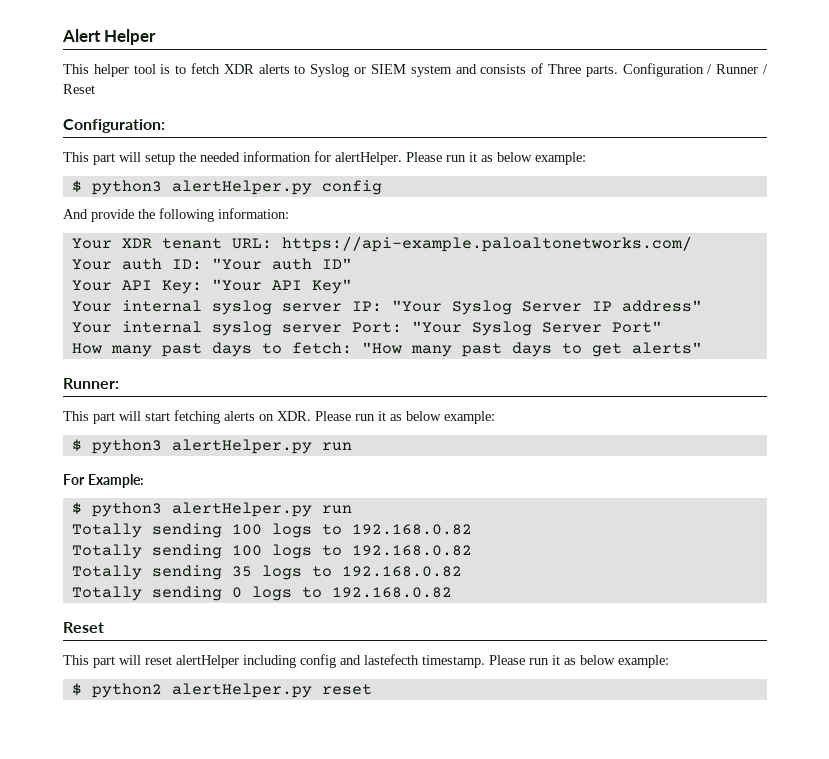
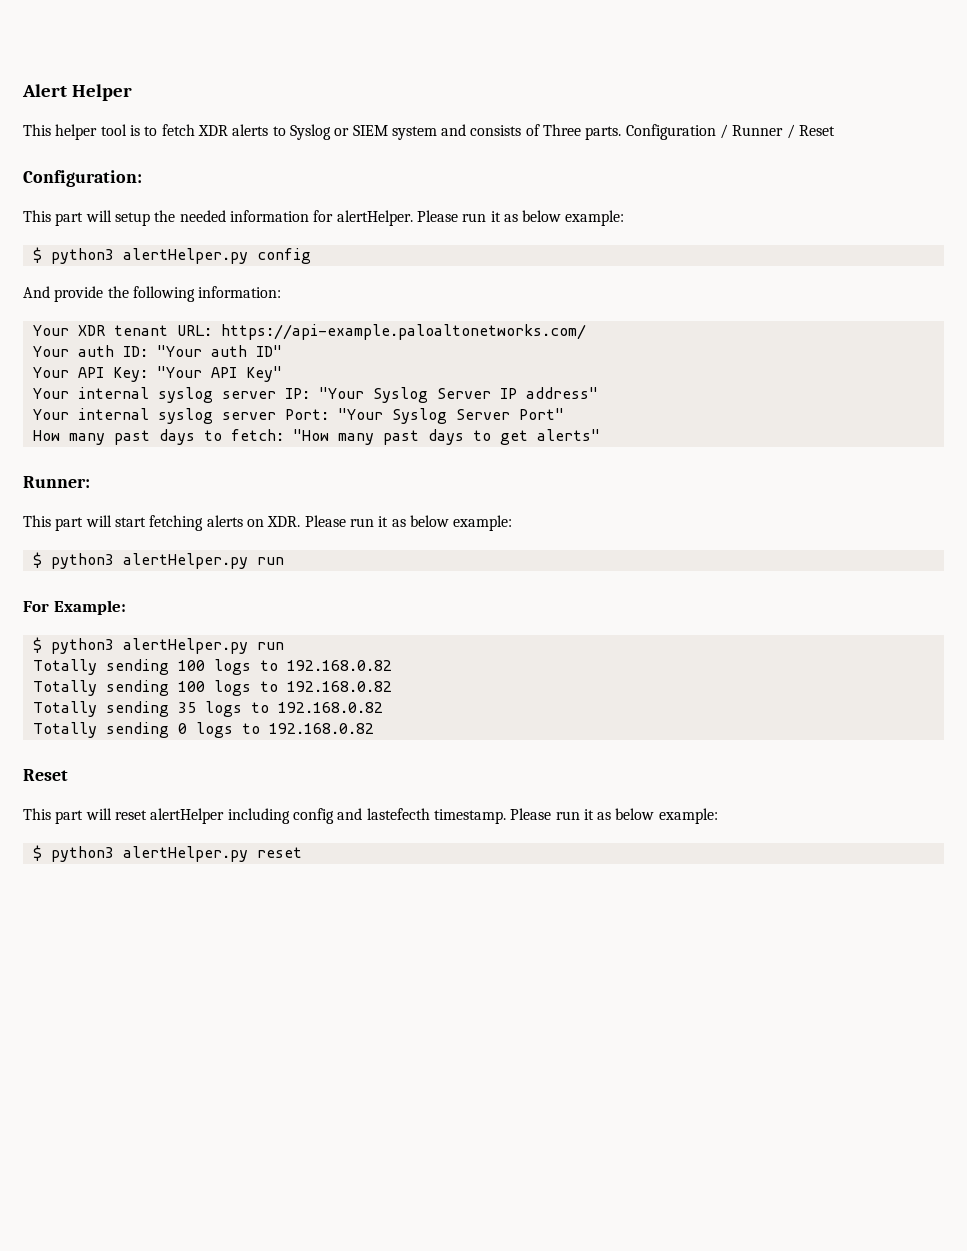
- $ python2 alertHelper.py reset
+ $ python3 alertHelper.py reset

